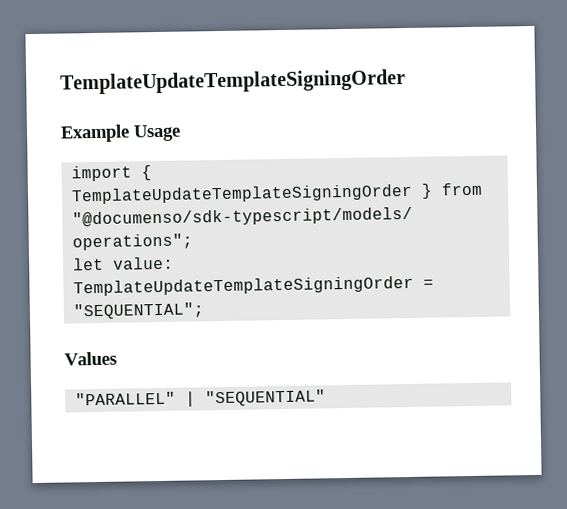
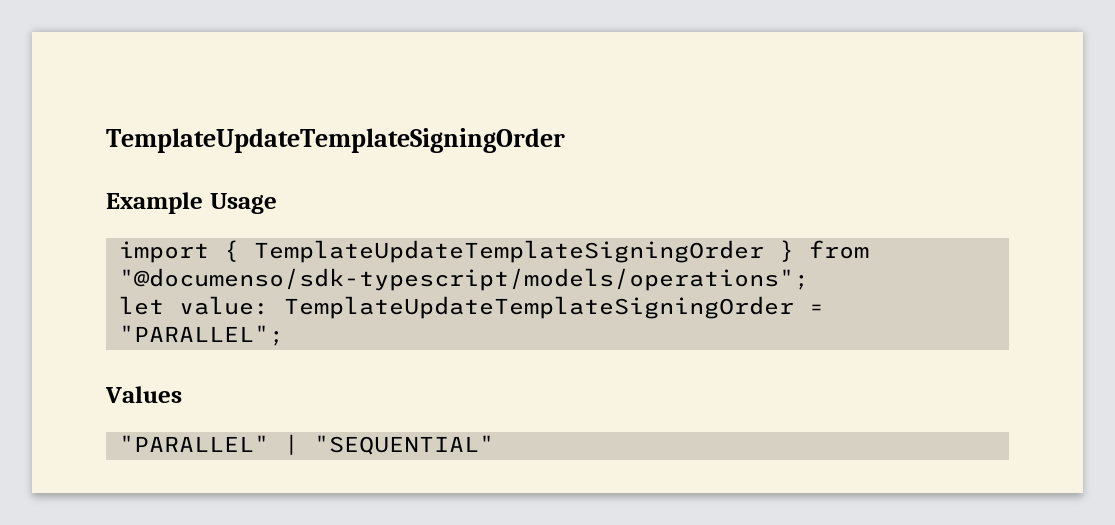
- let value: TemplateUpdateTemplateSigningOrder = "SEQUENTIAL";
+ let value: TemplateUpdateTemplateSigningOrder = "PARALLEL";

